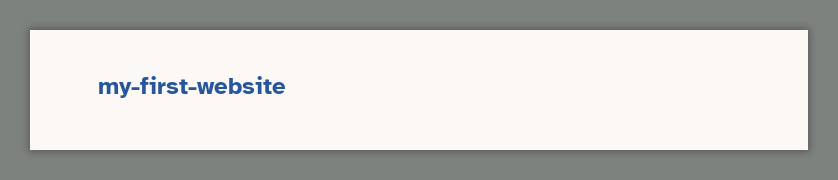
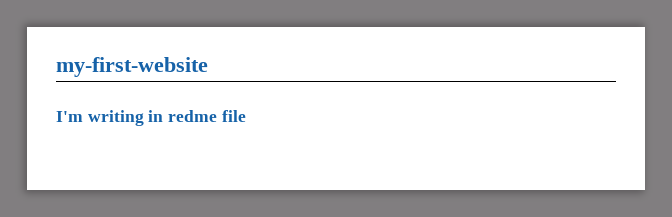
+ I'm writing in redme file

